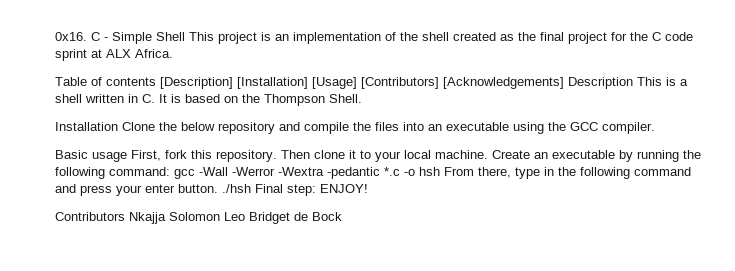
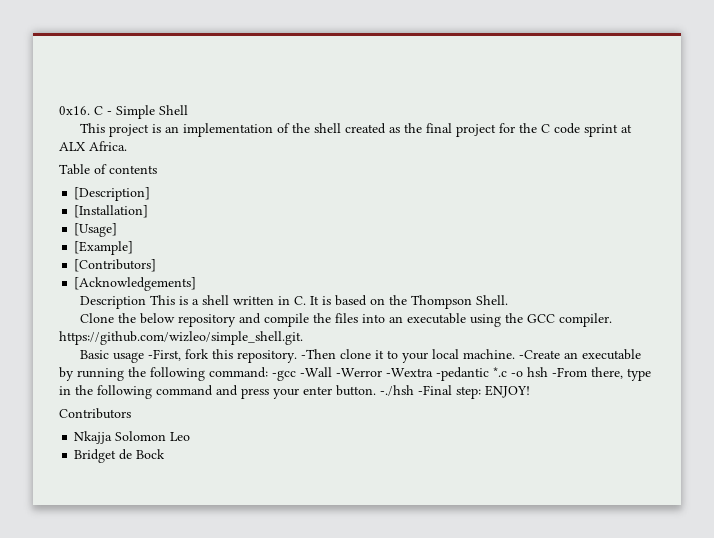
- C - Simple Shell This project is an implementation of the shell created as the final project for the C code sprint at ALX Africa.
+ C - Simple Shell
+ This project is an implementation of the shell created as the final project for the C code sprint at ALX Africa.
- Table of contents [Description] [Installation] [Usage] [Contributors] [Acknowledgements] Description This is a shell written in C. It is based on the Thompson Shell.
+ Table of contents
+ [Description]
+ [Installation]
+ [Usage]
+ [Example]
+ [Contributors]
+ [Acknowledgements]
+ Description This is a shell written in C. It is based on the Thompson Shell.
- Installation Clone the below repository and compile the files into an executable using the GCC compiler.
+ Clone the below repository and compile the files into an executable using the GCC compiler. https://github.com/wizleo/simple_shell.git.
- Basic usage First, fork this repository.
+ Basic usage -First, fork this repository.
- Then clone it to your local machine.
+ -Then clone it to your local machine.
- Create an executable by running the following command: gcc -Wall -Werror -Wextra -pedantic *.c -o hsh From there, type in the following command and press your enter button. ./hsh Final step: ENJOY!
+ -Create an executable by running the following command: -gcc -Wall -Werror -Wextra -pedantic *.c -o hsh -From there, type in the following command and press your enter button. -./hsh -Final step: ENJOY!
- Contributors Nkajja Solomon Leo Bridget de Bock
+ Contributors
+ Nkajja Solomon Leo
+ Bridget de Bock

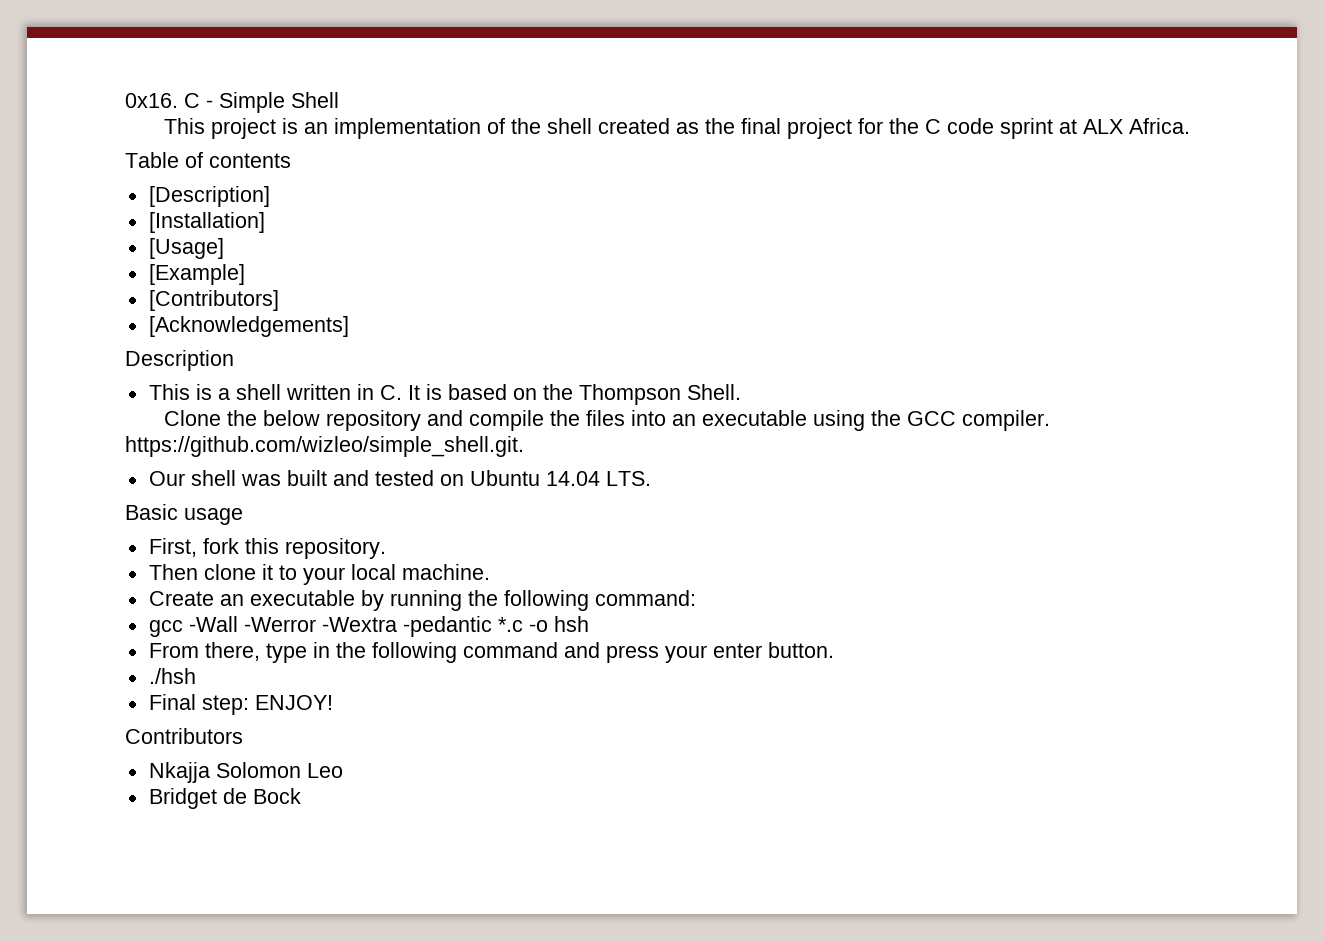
- Description This is a shell written in C. It is based on the Thompson Shell.
+ Description
+ This is a shell written in C. It is based on the Thompson Shell.
+ Our shell was built and tested on Ubuntu 14.04 LTS.
- Basic usage -First, fork this repository. -Then clone it to your local machine. -Create an executable by running the following command: -gcc -Wall -Werror -Wextra -pedantic *.c -o hsh -From there, type in the following command and press your enter button. -./hsh -Final step: ENJOY!
+ Basic usage
+ First, fork this repository.
+ Then clone it to your local machine.
+ Create an executable by running the following command:
+ gcc -Wall -Werror -Wextra -pedantic *.c -o hsh
+ From there, type in the following command and press your enter button.
+ ./hsh
+ Final step: ENJOY!

